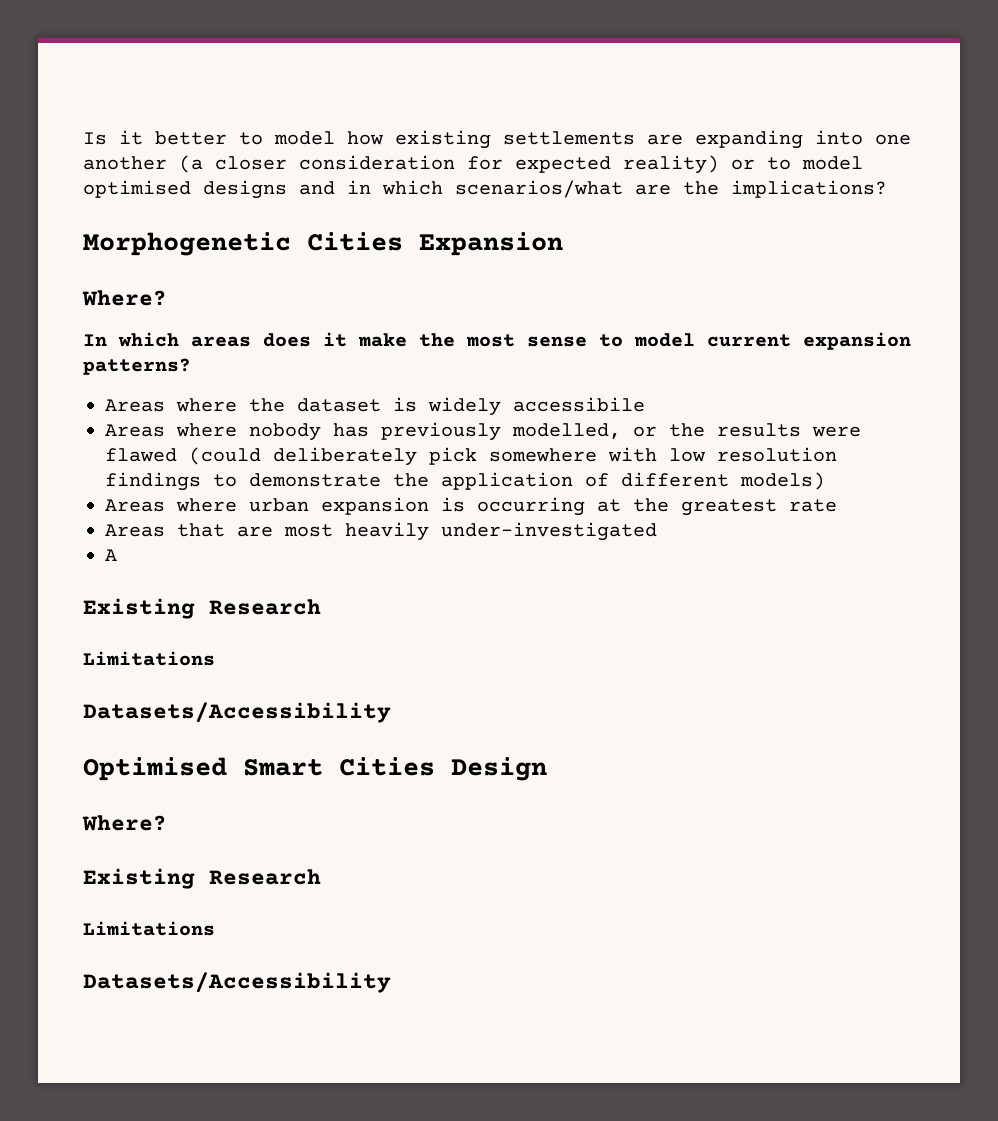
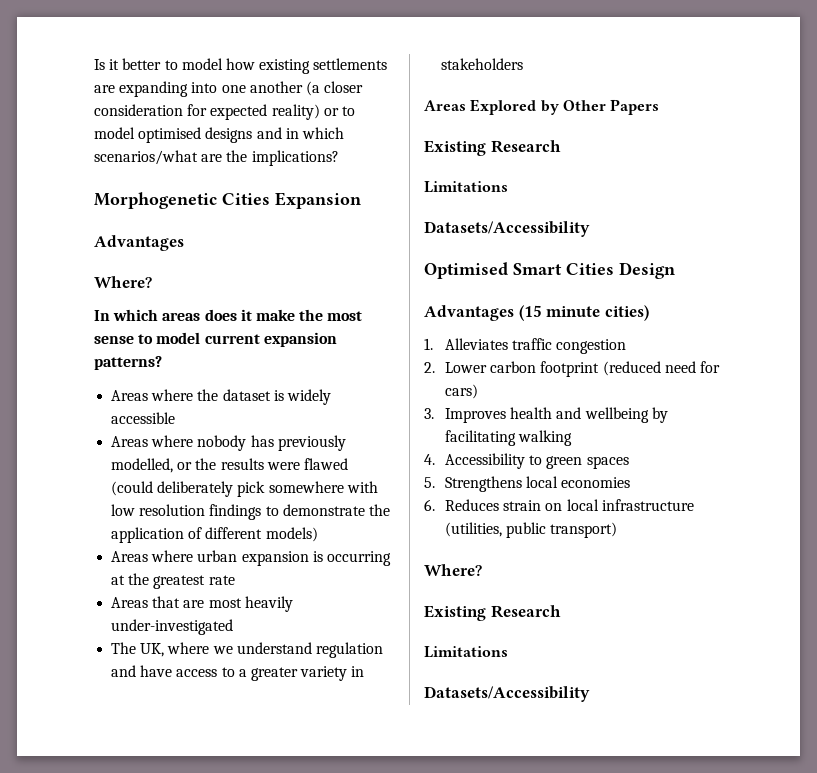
  Morphogenetic Cities Expansion
+ Advantages
- Areas where the dataset is widely accessibile
+ Areas where the dataset is widely accessible
- A
+ The UK, where we understand regulation and have access to a greater variety in stakeholders
+ Areas Explored by Other Papers
+ Advantages (15 minute cities)
+ 1. Alleviates traffic congestion
+ 2. Lower carbon footprint (reduced need for cars)
+ 3. Improves health and wellbeing by facilitating walking
+ 4. Accessibility to green spaces
+ 5. Strengthens local economies
+ 6. Reduces strain on local infrastructure (utilities, public transport)

